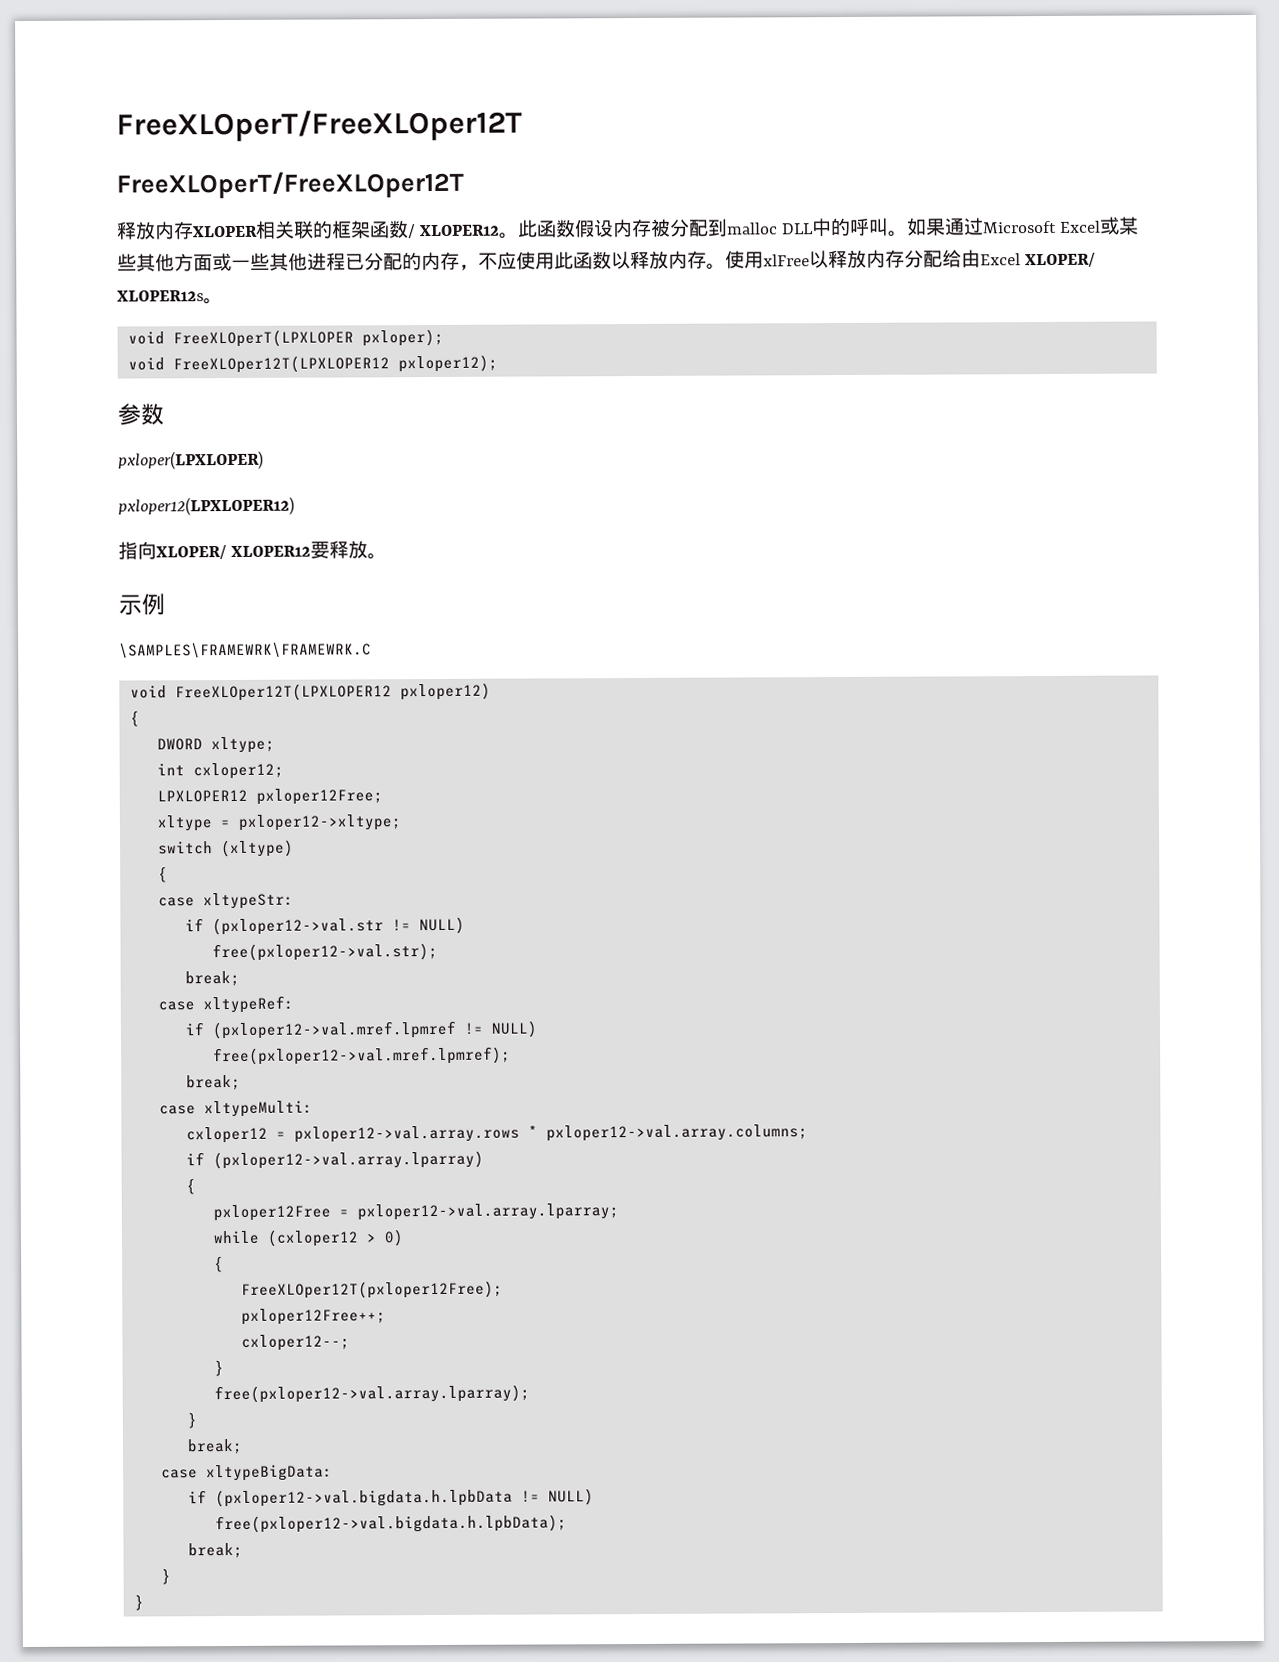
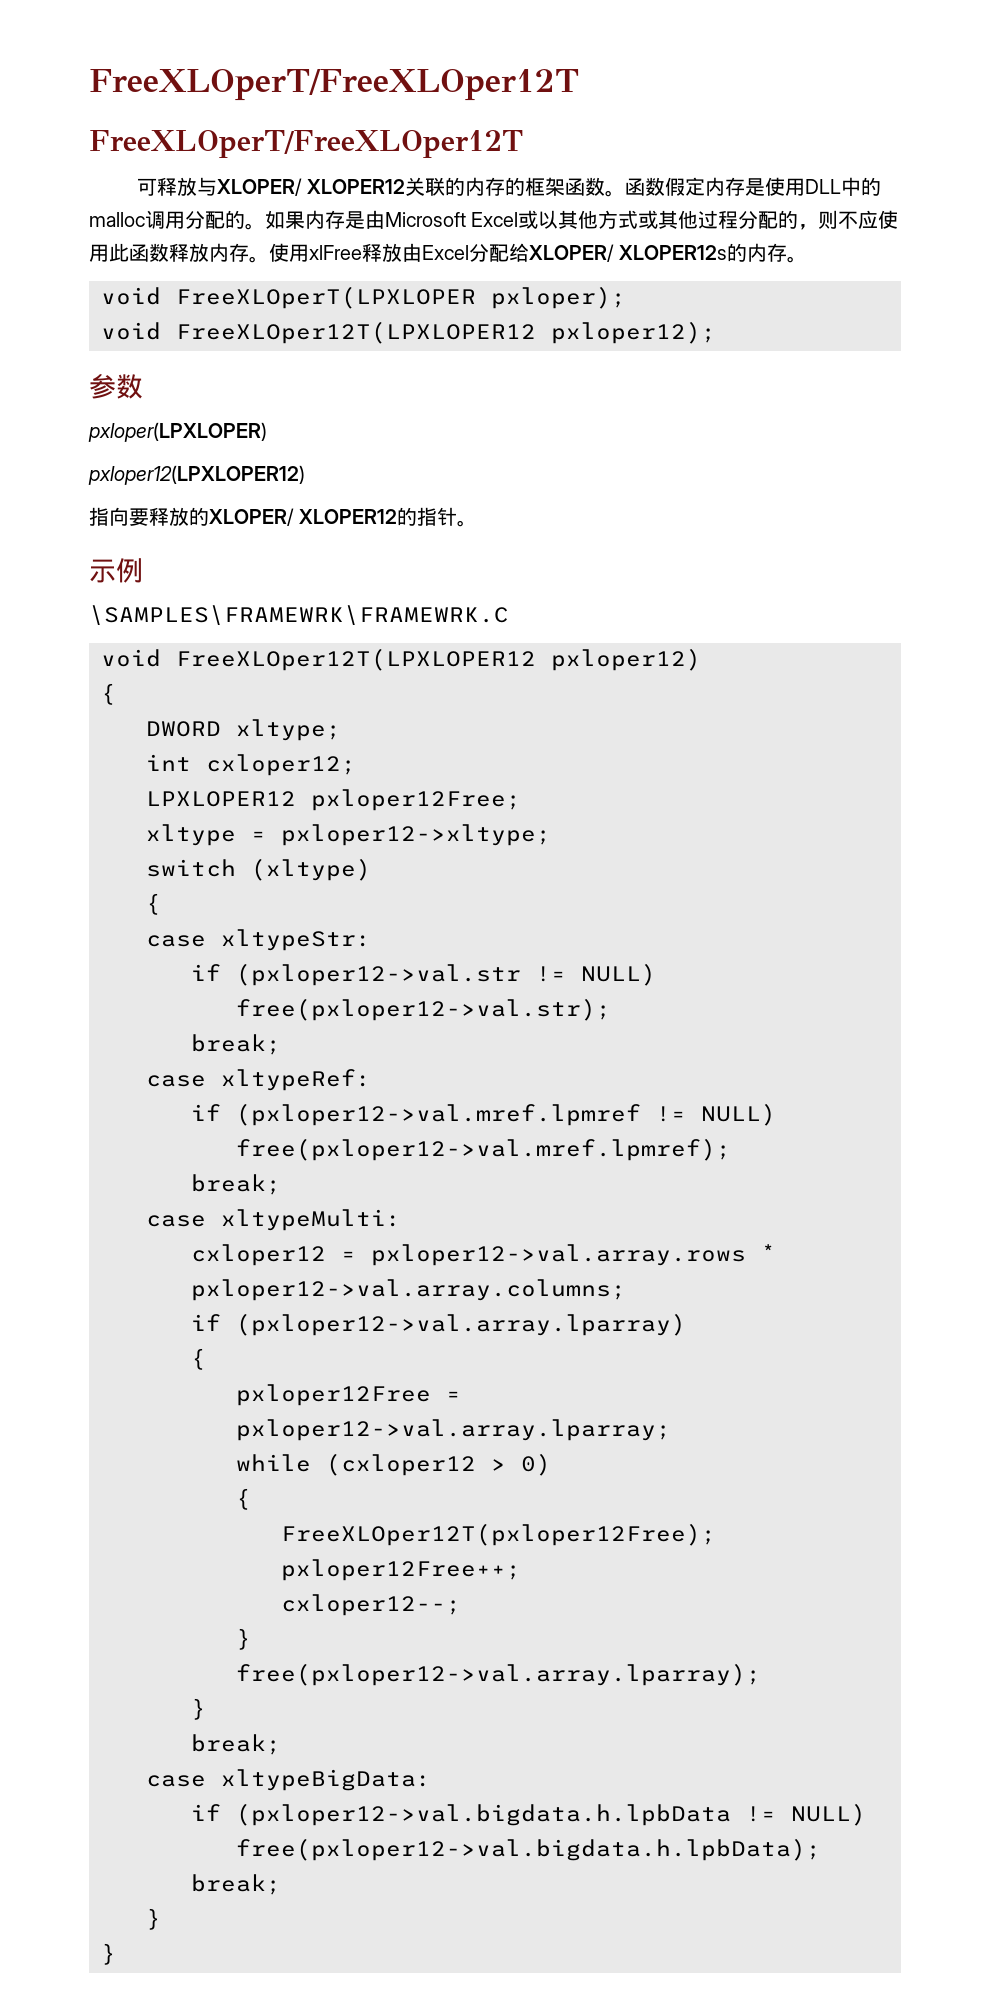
- 释放内存XLOPER相关联的框架函数/ XLOPER12。此函数假设内存被分配到malloc DLL中的呼叫。如果通过Microsoft Excel或某些其他方面或一些其他进程已分配的内存，不应使用此函数以释放内存。
+ 可释放与XLOPER/ XLOPER12关联的内存的框架函数。函数假定内存是使用DLL中的malloc调用分配的。如果内存是由Microsoft Excel或以其他方式或其他过程分配的，则不应使用此函数释放内存。
- 使用xlFree以释放内存分配给由Excel XLOPER/ XLOPER12s。
+ 使用xlFree释放由Excel分配给XLOPER/ XLOPER12s的内存。
- 指向XLOPER/ XLOPER12要释放。
+ 指向要释放的XLOPER/ XLOPER12的指针。

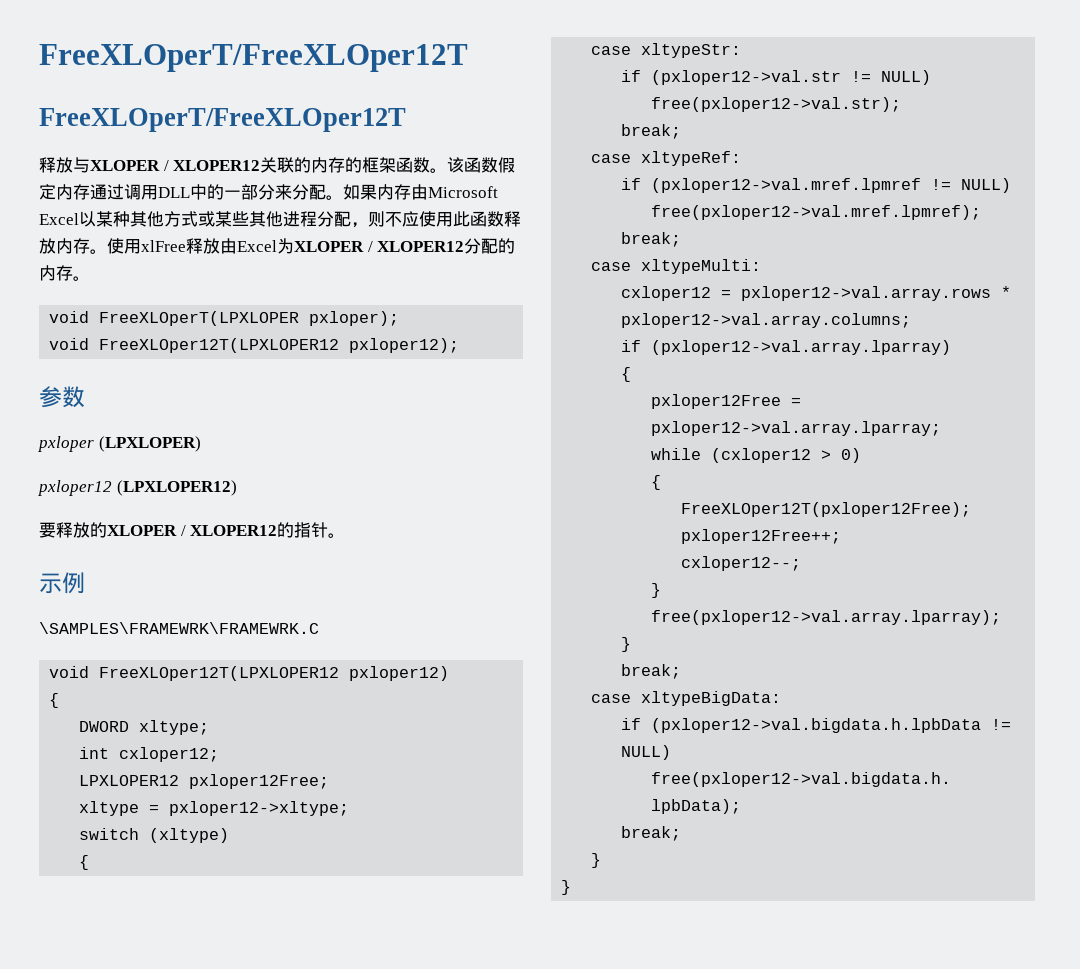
- 可释放与XLOPER/ XLOPER12关联的内存的框架函数。
+ 释放与XLOPER / XLOPER12关联的内存的框架函数。
- 函数假定内存是使用DLL中的malloc调用分配的。
+ 该函数假定内存通过调用DLL中的一部分来分配。
- 如果内存是由Microsoft Excel或以其他方式或其他过程分配的，则不应使用此函数释放内存。
+ 如果内存由Microsoft Excel以某种其他方式或某些其他进程分配，则不应使用此函数释放内存。
- 使用xlFree释放由Excel分配给XLOPER/ XLOPER12s的内存。
+ 使用xlFree释放由Excel为XLOPER / XLOPER12分配的内存。
- pxloper(LPXLOPER)
- pxloper12(LPXLOPER12)
- 指向要释放的XLOPER/ XLOPER12的指针。
+ pxloper (LPXLOPER)
+ pxloper12 (LPXLOPER12)
+ 要释放的XLOPER / XLOPER12的指针。

